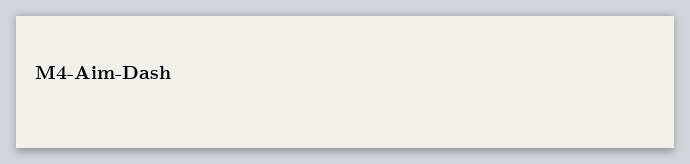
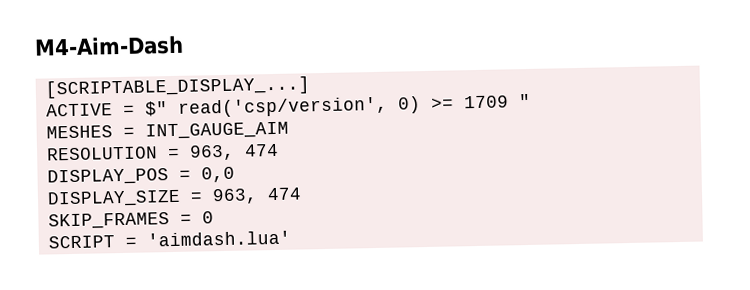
+ [SCRIPTABLE_DISPLAY_...]
+ ACTIVE = $" read('csp/version', 0) >= 1709 "
+ MESHES = INT_GAUGE_AIM
+ RESOLUTION = 963, 474
+ DISPLAY_POS = 0,0
+ DISPLAY_SIZE = 963, 474
+ SKIP_FRAMES = 0
+ SCRIPT = 'aimdash.lua'

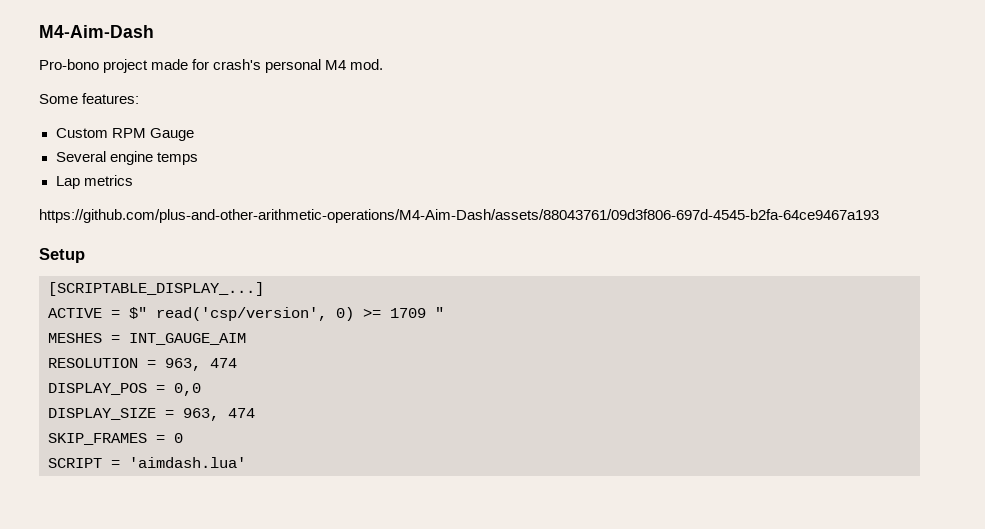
+ Pro-bono project made for crash's personal M4 mod.
+ Some features:
+ Custom RPM Gauge
+ Several engine temps
+ Lap metrics
+ https://github.com/plus-and-other-arithmetic-operations/M4-Aim-Dash/assets/88043761/09d3f806-697d-4545-b2fa-64ce9467a193
+ Setup

